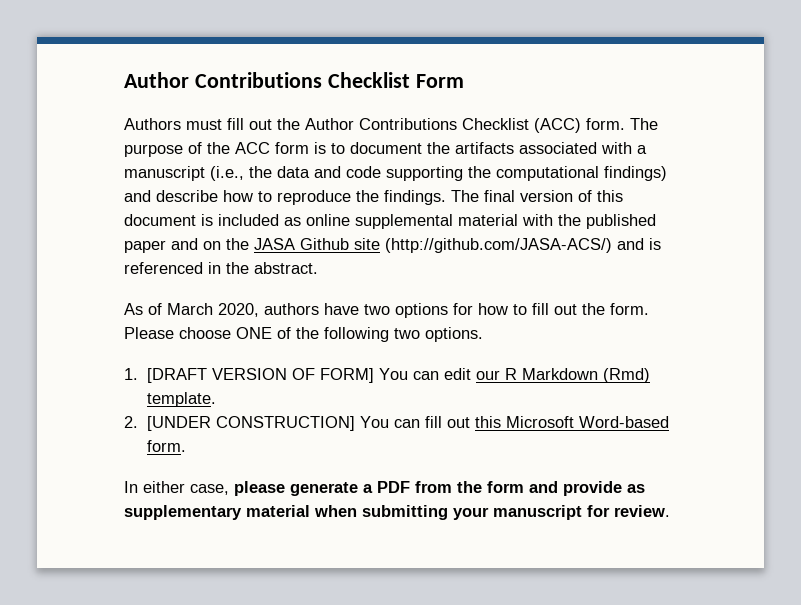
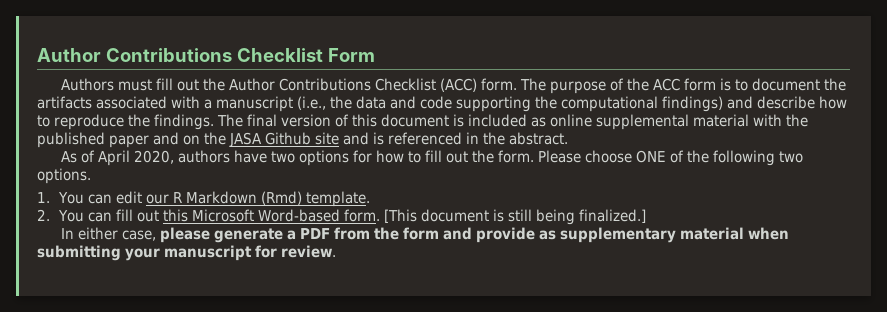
- The final version of this document is included as online supplemental material with the published paper and on the JASA Github site (http://github.com/JASA-ACS/) and is referenced in the abstract.
+ The final version of this document is included as online supplemental material with the published paper and on the JASA Github site and is referenced in the abstract.
- As of March 2020, authors have two options for how to fill out the form.
+ As of April 2020, authors have two options for how to fill out the form.
- 1. [DRAFT VERSION OF FORM] You can edit our R Markdown (Rmd) template.
+ 1. You can edit our R Markdown (Rmd) template.
- 2. [UNDER CONSTRUCTION] You can fill out this Microsoft Word-based form.
+ 2. You can fill out this Microsoft Word-based form. [This document is still being finalized.]

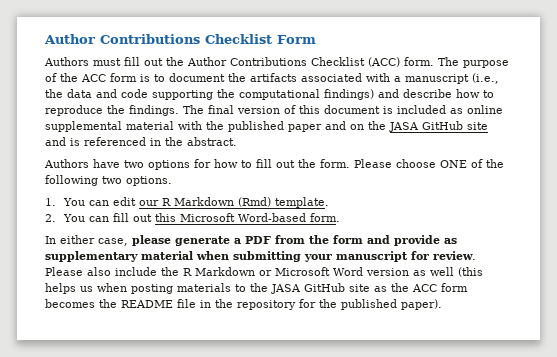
- The final version of this document is included as online supplemental material with the published paper and on the JASA Github site and is referenced in the abstract.
+ The final version of this document is included as online supplemental material with the published paper and on the JASA GitHub site and is referenced in the abstract.
- As of April 2020, authors have two options for how to fill out the form.
+ Authors have two options for how to fill out the form.
- [This document is still being finalized.]
+ Please also include the R Markdown or Microsoft Word version as well (this helps us when posting materials to the JASA GitHub site as the ACC form becomes the README file in the repository for the published paper).

